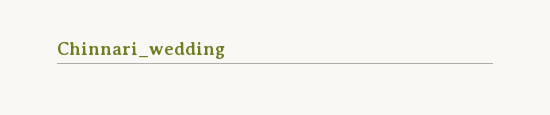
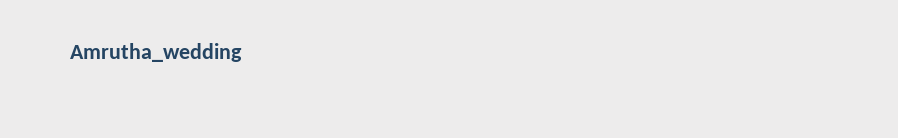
- Chinnari_wedding
+ Amrutha_wedding

